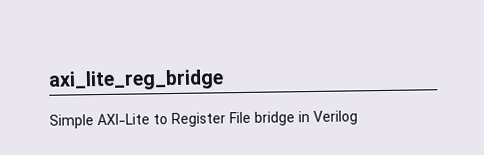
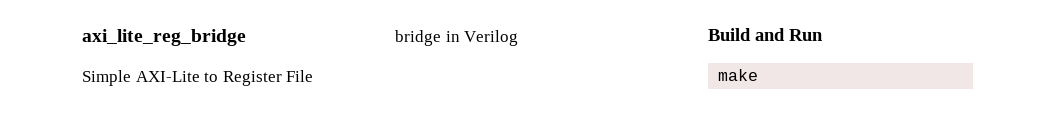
+ Build and Run
+ make

